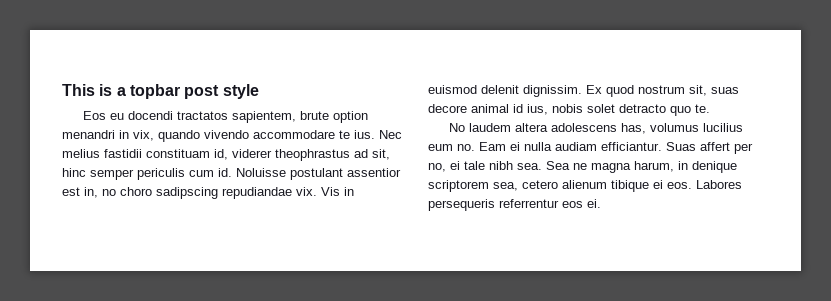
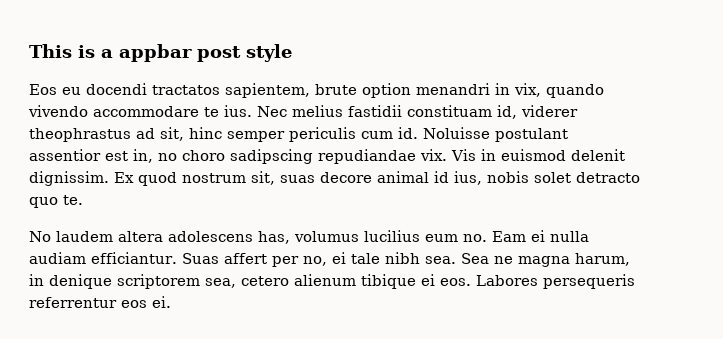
- This is a topbar post style
+ This is a appbar post style

